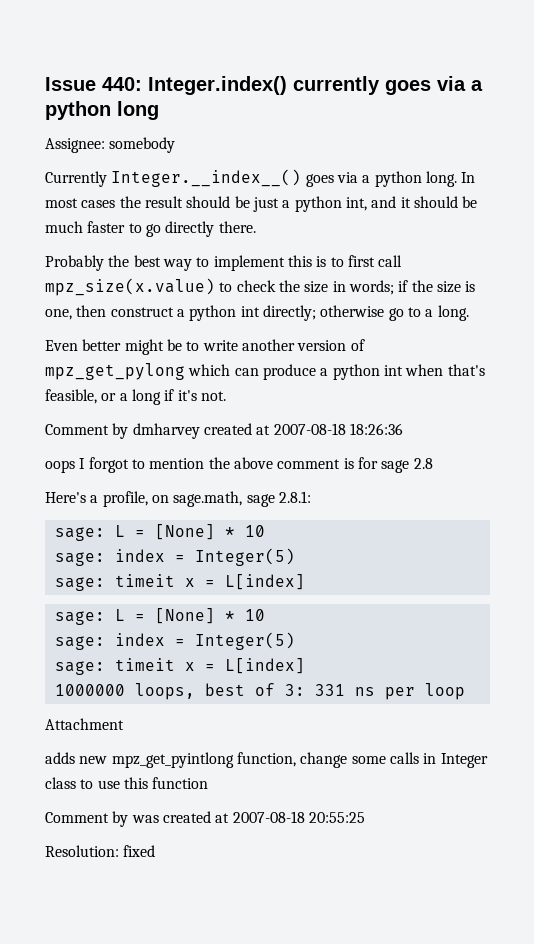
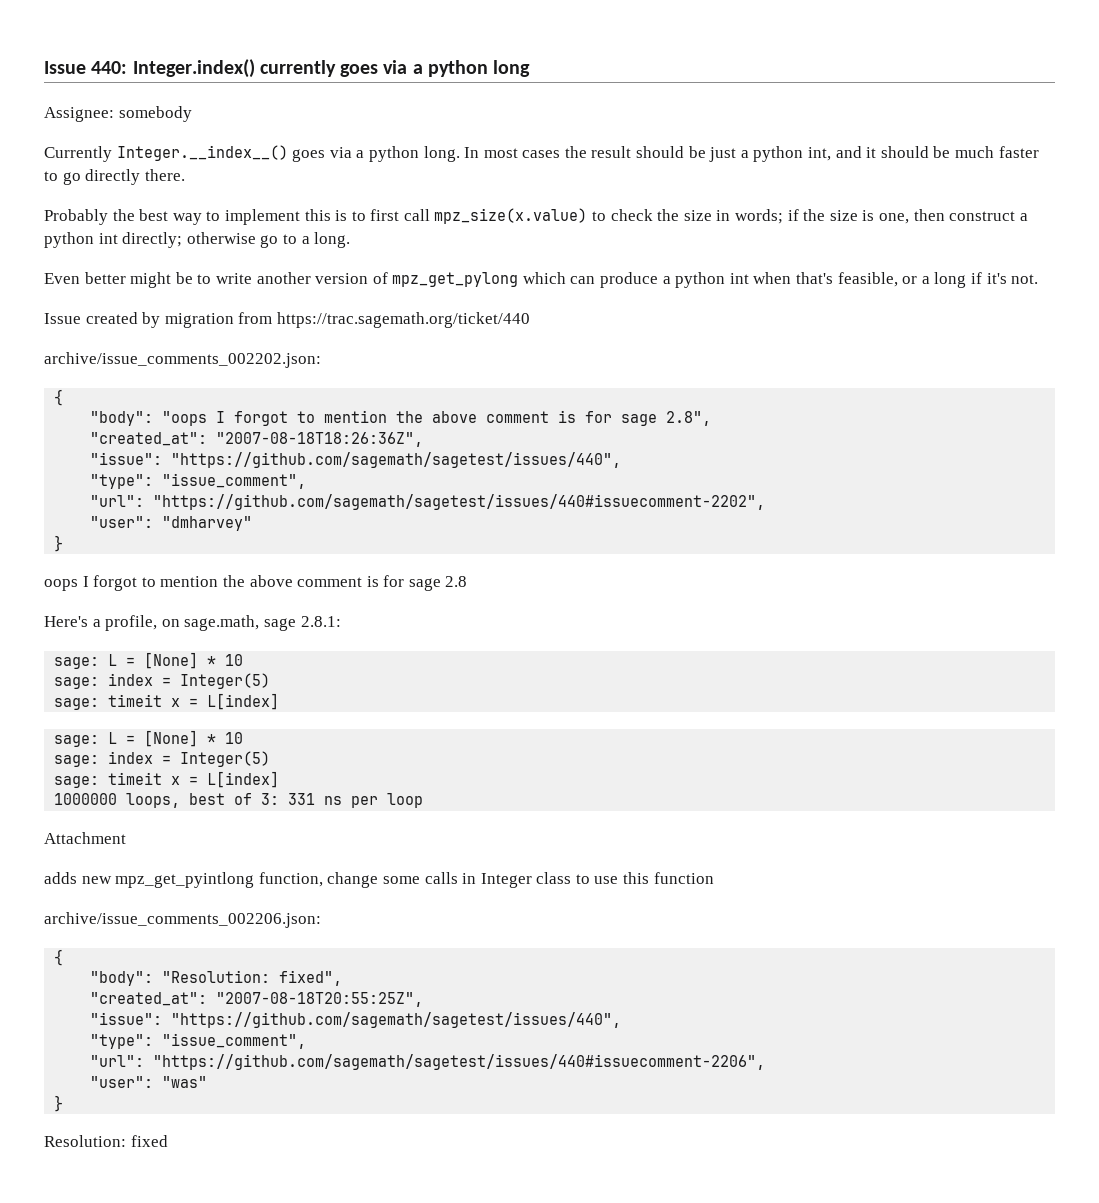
- Comment by dmharvey created at 2007-08-18 18:26:36
+ Issue created by migration from https://trac.sagemath.org/ticket/440
+ archive/issue_comments_002202.json:
+ {
+ "body": "oops I forgot to mention the above comment is for sage 2.8",
+ "created_at": "2007-08-18T18:26:36Z",
+ "issue": "https://github.com/sagemath/sagetest/issues/440",
+ "type": "issue_comment",
+ "url": "https://github.com/sagemath/sagetest/issues/440#issuecomment-2202",
+ "user": "dmharvey"
+ }
- Comment by was created at 2007-08-18 20:55:25
+ archive/issue_comments_002206.json:
+ {
+ "body": "Resolution: fixed",
+ "created_at": "2007-08-18T20:55:25Z",
+ "issue": "https://github.com/sagemath/sagetest/issues/440",
+ "type": "issue_comment",
+ "url": "https://github.com/sagemath/sagetest/issues/440#issuecomment-2206",
+ "user": "was"
+ }

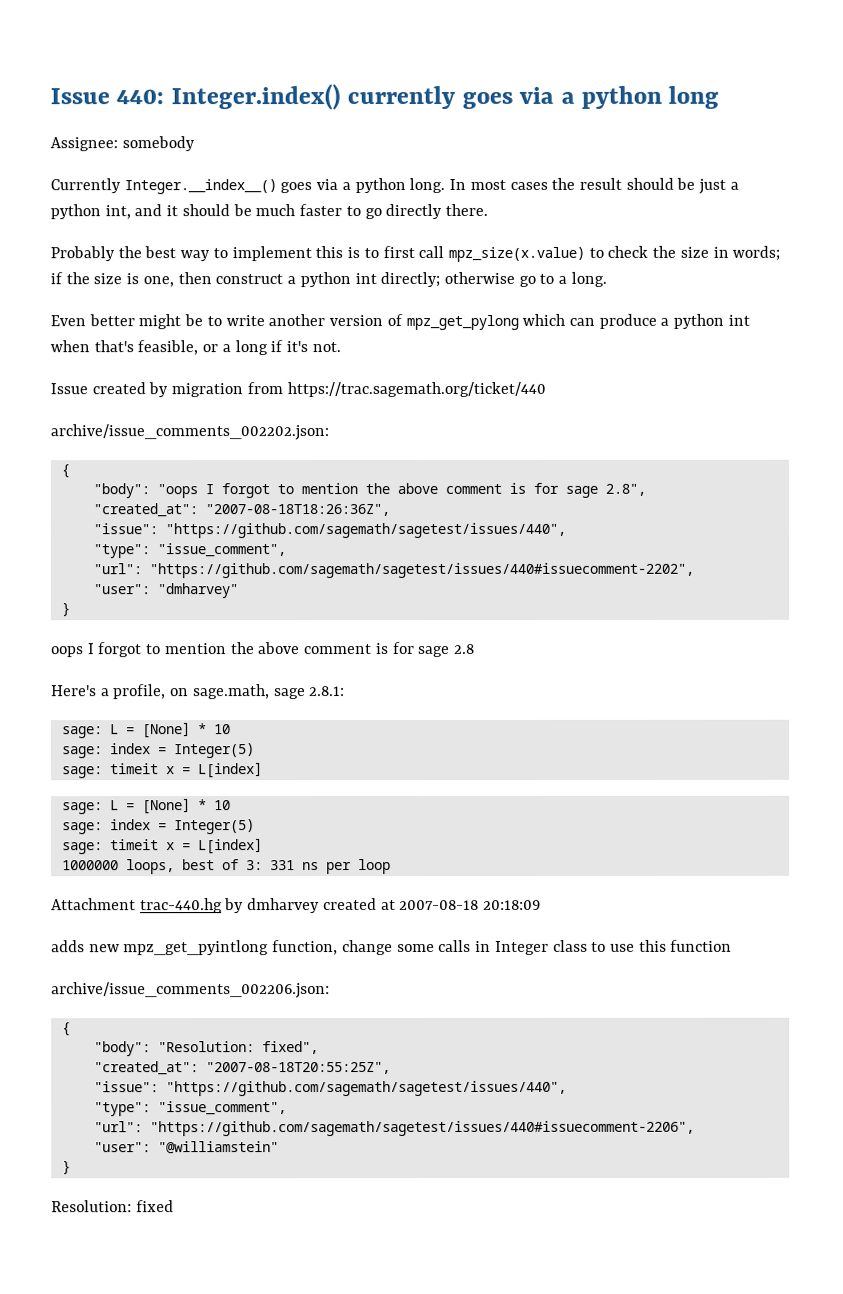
- Attachment
+ Attachment trac-440.hg by dmharvey created at 2007-08-18 20:18:09
- "user": "was"
+ "user": "@williamstein"

